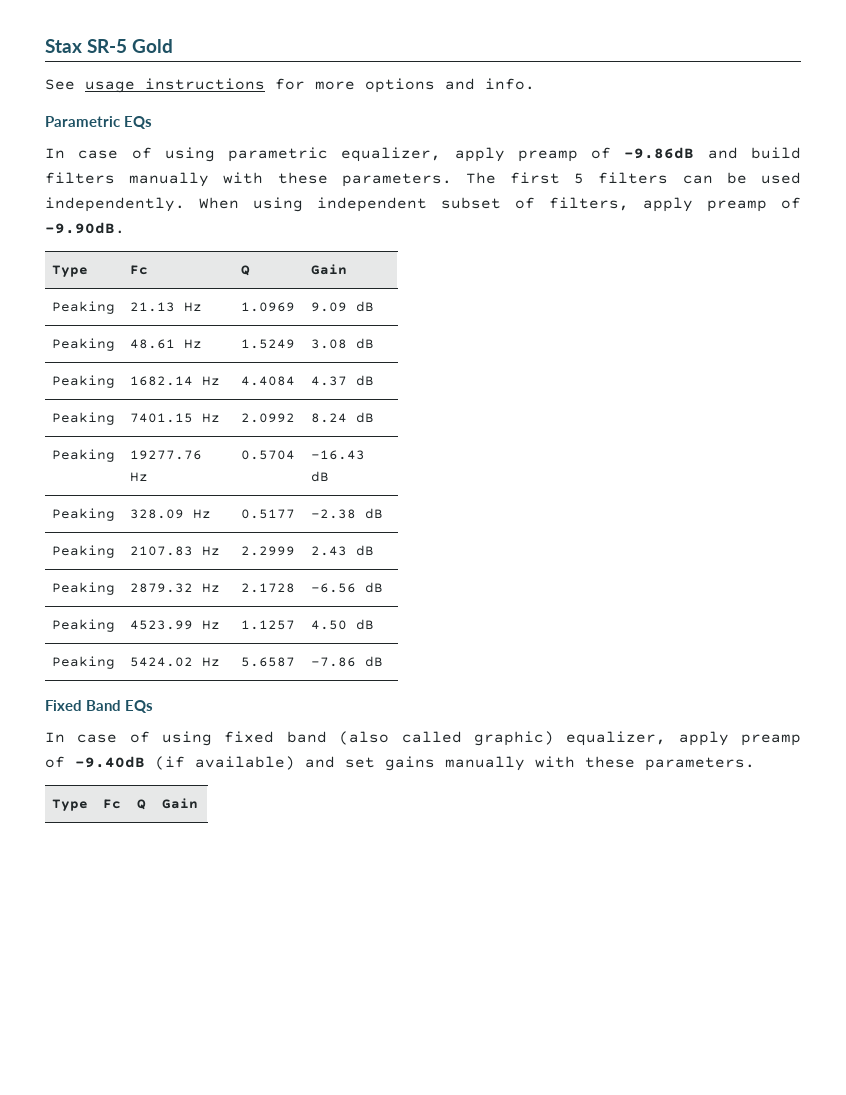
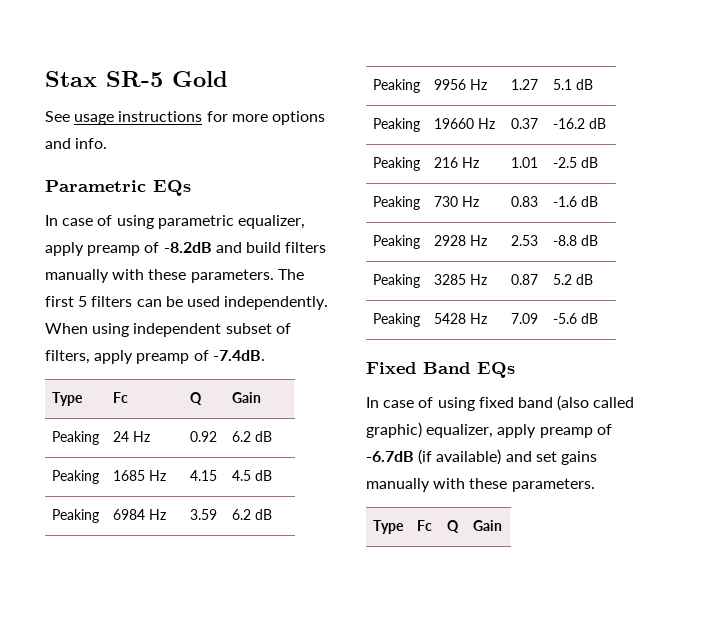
- In case of using parametric equalizer, apply preamp of -9.86dB and build filters manually with these parameters.
+ In case of using parametric equalizer, apply preamp of -8.2dB and build filters manually with these parameters.
- When using independent subset of filters, apply preamp of -9.90dB.
+ When using independent subset of filters, apply preamp of -7.4dB.
- Peaking | 21.13 Hz | 1.0969 | 9.09 dB
- Peaking | 48.61 Hz | 1.5249 | 3.08 dB
- Peaking | 1682.14 Hz | 4.4084 | 4.37 dB
- Peaking | 7401.15 Hz | 2.0992 | 8.24 dB
- Peaking | 19277.76 Hz | 0.5704 | -16.43 dB
- Peaking | 328.09 Hz | 0.5177 | -2.38 dB
- Peaking | 2107.83 Hz | 2.2999 | 2.43 dB
- Peaking | 2879.32 Hz | 2.1728 | -6.56 dB
- Peaking | 4523.99 Hz | 1.1257 | 4.50 dB
- Peaking | 5424.02 Hz | 5.6587 | -7.86 dB
+ Peaking | 24 Hz | 0.92 | 6.2 dB
+ Peaking | 1685 Hz | 4.15 | 4.5 dB
+ Peaking | 6984 Hz | 3.59 | 6.2 dB
+ Peaking | 9956 Hz | 1.27 | 5.1 dB
+ Peaking | 19660 Hz | 0.37 | -16.2 dB
+ Peaking | 216 Hz | 1.01 | -2.5 dB
+ Peaking | 730 Hz | 0.83 | -1.6 dB
+ Peaking | 2928 Hz | 2.53 | -8.8 dB
+ Peaking | 3285 Hz | 0.87 | 5.2 dB
+ Peaking | 5428 Hz | 7.09 | -5.6 dB
- In case of using fixed band (also called graphic) equalizer, apply preamp of -9.40dB (if available) and set gains manually with these parameters.
+ In case of using fixed band (also called graphic) equalizer, apply preamp of -6.7dB (if available) and set gains manually with these parameters.

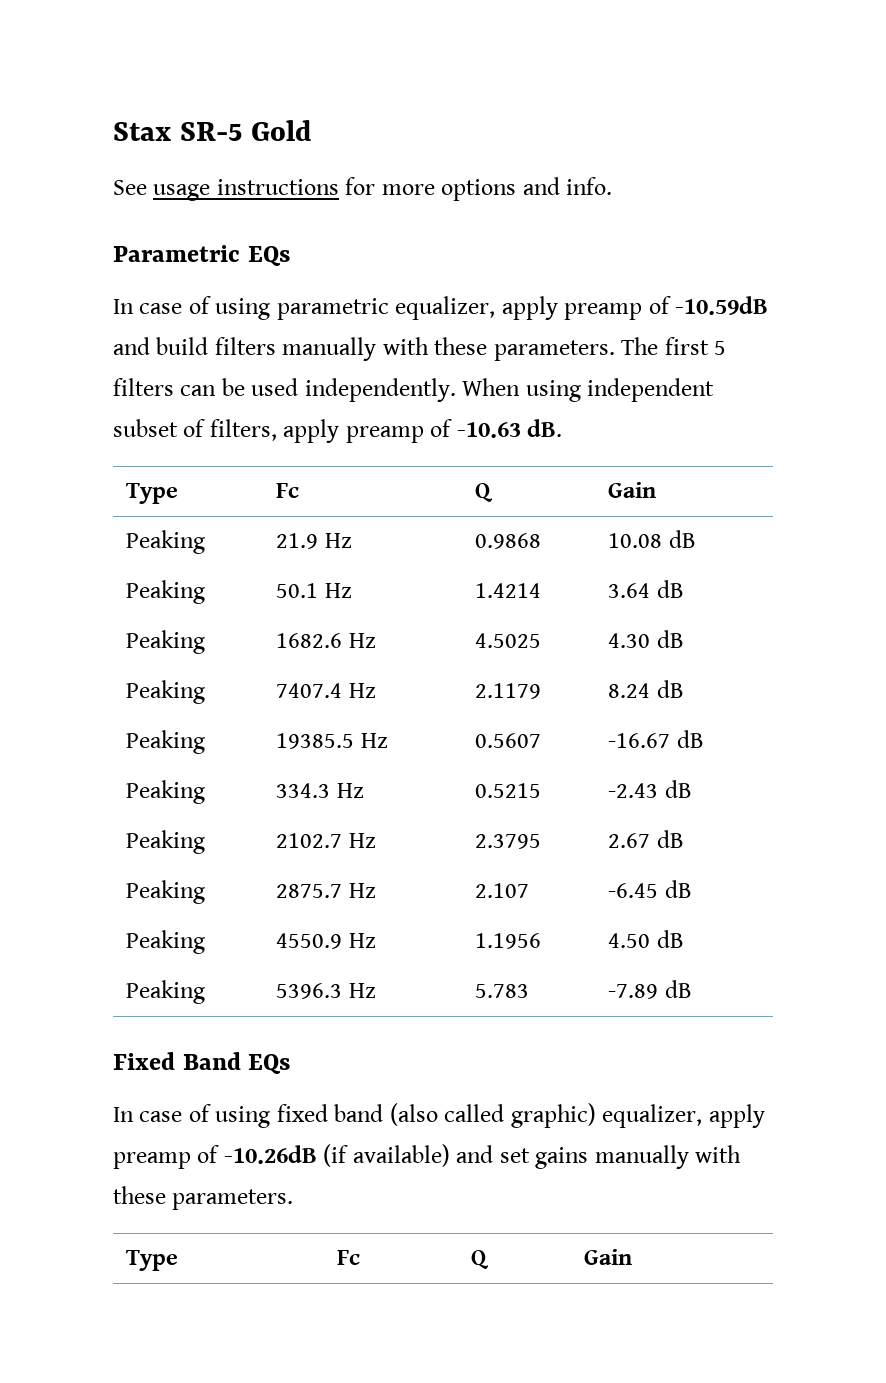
- In case of using parametric equalizer, apply preamp of -8.2dB and build filters manually with these parameters.
+ In case of using parametric equalizer, apply preamp of -10.59dB and build filters manually with these parameters.
- When using independent subset of filters, apply preamp of -7.4dB.
+ When using independent subset of filters, apply preamp of -10.63 dB.
- Peaking | 24 Hz | 0.92 | 6.2 dB
- Peaking | 1685 Hz | 4.15 | 4.5 dB
- Peaking | 6984 Hz | 3.59 | 6.2 dB
- Peaking | 9956 Hz | 1.27 | 5.1 dB
- Peaking | 19660 Hz | 0.37 | -16.2 dB
- Peaking | 216 Hz | 1.01 | -2.5 dB
- Peaking | 730 Hz | 0.83 | -1.6 dB
- Peaking | 2928 Hz | 2.53 | -8.8 dB
- Peaking | 3285 Hz | 0.87 | 5.2 dB
- Peaking | 5428 Hz | 7.09 | -5.6 dB
+ Peaking | 21.9 Hz | 0.9868 | 10.08 dB
+ Peaking | 50.1 Hz | 1.4214 | 3.64 dB
+ Peaking | 1682.6 Hz | 4.5025 | 4.30 dB
+ Peaking | 7407.4 Hz | 2.1179 | 8.24 dB
+ Peaking | 19385.5 Hz | 0.5607 | -16.67 dB
+ Peaking | 334.3 Hz | 0.5215 | -2.43 dB
+ Peaking | 2102.7 Hz | 2.3795 | 2.67 dB
+ Peaking | 2875.7 Hz | 2.107 | -6.45 dB
+ Peaking | 4550.9 Hz | 1.1956 | 4.50 dB
+ Peaking | 5396.3 Hz | 5.783 | -7.89 dB
- In case of using fixed band (also called graphic) equalizer, apply preamp of -6.7dB (if available) and set gains manually with these parameters.
+ In case of using fixed band (also called graphic) equalizer, apply preamp of -10.26dB (if available) and set gains manually with these parameters.

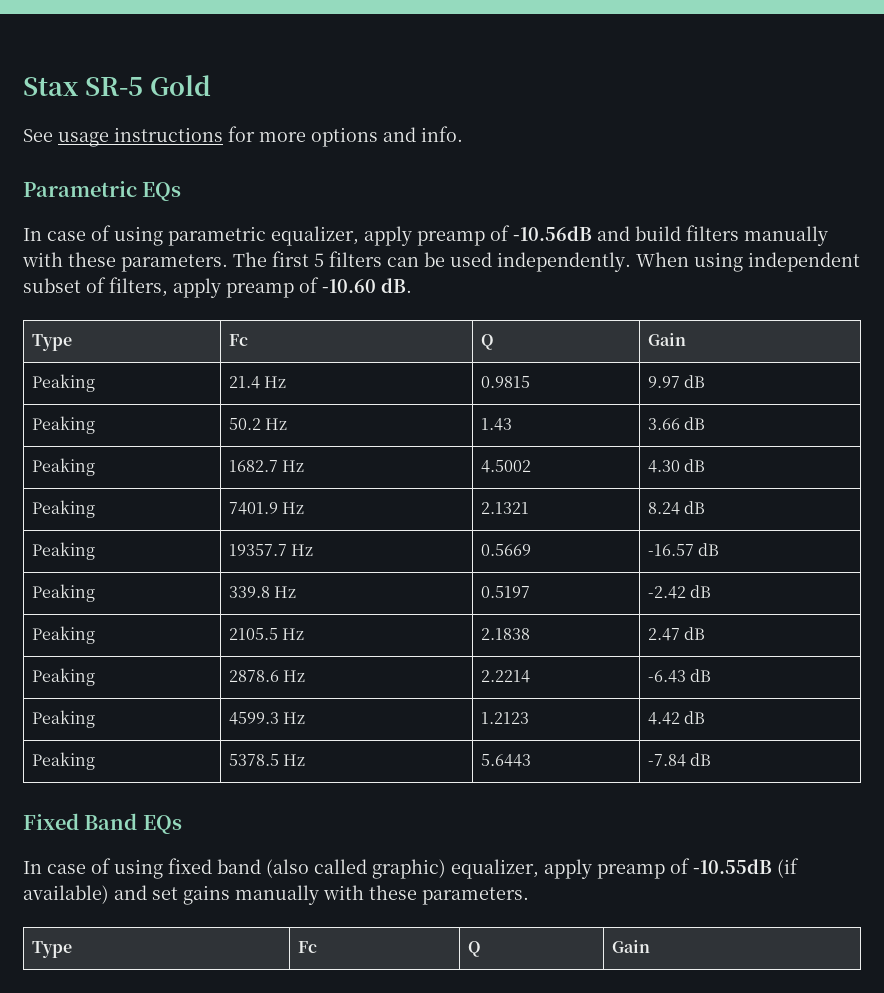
- In case of using parametric equalizer, apply preamp of -10.59dB and build filters manually with these parameters.
+ In case of using parametric equalizer, apply preamp of -10.56dB and build filters manually with these parameters.
- When using independent subset of filters, apply preamp of -10.63 dB.
+ When using independent subset of filters, apply preamp of -10.60 dB.
- Peaking | 21.9 Hz | 0.9868 | 10.08 dB
- Peaking | 50.1 Hz | 1.4214 | 3.64 dB
- Peaking | 1682.6 Hz | 4.5025 | 4.30 dB
+ Peaking | 21.4 Hz | 0.9815 | 9.97 dB
+ Peaking | 50.2 Hz | 1.43 | 3.66 dB
+ Peaking | 1682.7 Hz | 4.5002 | 4.30 dB
- Peaking | 7407.4 Hz | 2.1179 | 8.24 dB
+ Peaking | 7401.9 Hz | 2.1321 | 8.24 dB
- Peaking | 19385.5 Hz | 0.5607 | -16.67 dB
- Peaking | 334.3 Hz | 0.5215 | -2.43 dB
- Peaking | 2102.7 Hz | 2.3795 | 2.67 dB
- Peaking | 2875.7 Hz | 2.107 | -6.45 dB
- Peaking | 4550.9 Hz | 1.1956 | 4.50 dB
- Peaking | 5396.3 Hz | 5.783 | -7.89 dB
+ Peaking | 19357.7 Hz | 0.5669 | -16.57 dB
+ Peaking | 339.8 Hz | 0.5197 | -2.42 dB
+ Peaking | 2105.5 Hz | 2.1838 | 2.47 dB
+ Peaking | 2878.6 Hz | 2.2214 | -6.43 dB
+ Peaking | 4599.3 Hz | 1.2123 | 4.42 dB
+ Peaking | 5378.5 Hz | 5.6443 | -7.84 dB
- In case of using fixed band (also called graphic) equalizer, apply preamp of -10.26dB (if available) and set gains manually with these parameters.
+ In case of using fixed band (also called graphic) equalizer, apply preamp of -10.55dB (if available) and set gains manually with these parameters.

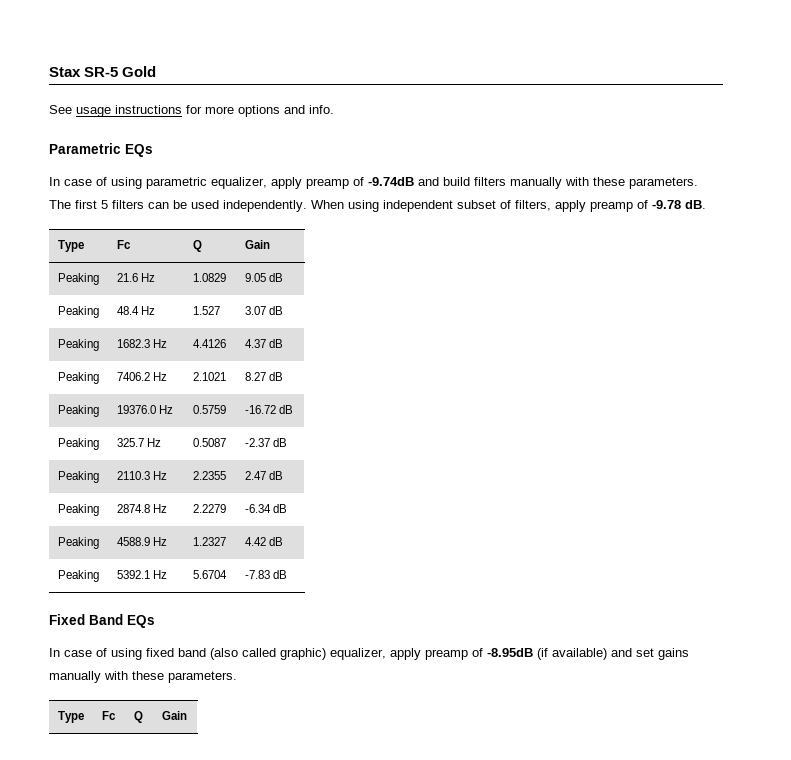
- In case of using parametric equalizer, apply preamp of -10.56dB and build filters manually with these parameters.
+ In case of using parametric equalizer, apply preamp of -9.74dB and build filters manually with these parameters.
- When using independent subset of filters, apply preamp of -10.60 dB.
+ When using independent subset of filters, apply preamp of -9.78 dB.
- Peaking | 21.4 Hz | 0.9815 | 9.97 dB
- Peaking | 50.2 Hz | 1.43 | 3.66 dB
- Peaking | 1682.7 Hz | 4.5002 | 4.30 dB
- Peaking | 7401.9 Hz | 2.1321 | 8.24 dB
- Peaking | 19357.7 Hz | 0.5669 | -16.57 dB
- Peaking | 339.8 Hz | 0.5197 | -2.42 dB
- Peaking | 2105.5 Hz | 2.1838 | 2.47 dB
+ Peaking | 21.6 Hz | 1.0829 | 9.05 dB
+ Peaking | 48.4 Hz | 1.527 | 3.07 dB
+ Peaking | 1682.3 Hz | 4.4126 | 4.37 dB
+ Peaking | 7406.2 Hz | 2.1021 | 8.27 dB
+ Peaking | 19376.0 Hz | 0.5759 | -16.72 dB
+ Peaking | 325.7 Hz | 0.5087 | -2.37 dB
+ Peaking | 2110.3 Hz | 2.2355 | 2.47 dB
- Peaking | 2878.6 Hz | 2.2214 | -6.43 dB
- Peaking | 4599.3 Hz | 1.2123 | 4.42 dB
+ Peaking | 2874.8 Hz | 2.2279 | -6.34 dB
+ Peaking | 4588.9 Hz | 1.2327 | 4.42 dB
- Peaking | 5378.5 Hz | 5.6443 | -7.84 dB
+ Peaking | 5392.1 Hz | 5.6704 | -7.83 dB
- In case of using fixed band (also called graphic) equalizer, apply preamp of -10.55dB (if available) and set gains manually with these parameters.
+ In case of using fixed band (also called graphic) equalizer, apply preamp of -8.95dB (if available) and set gains manually with these parameters.

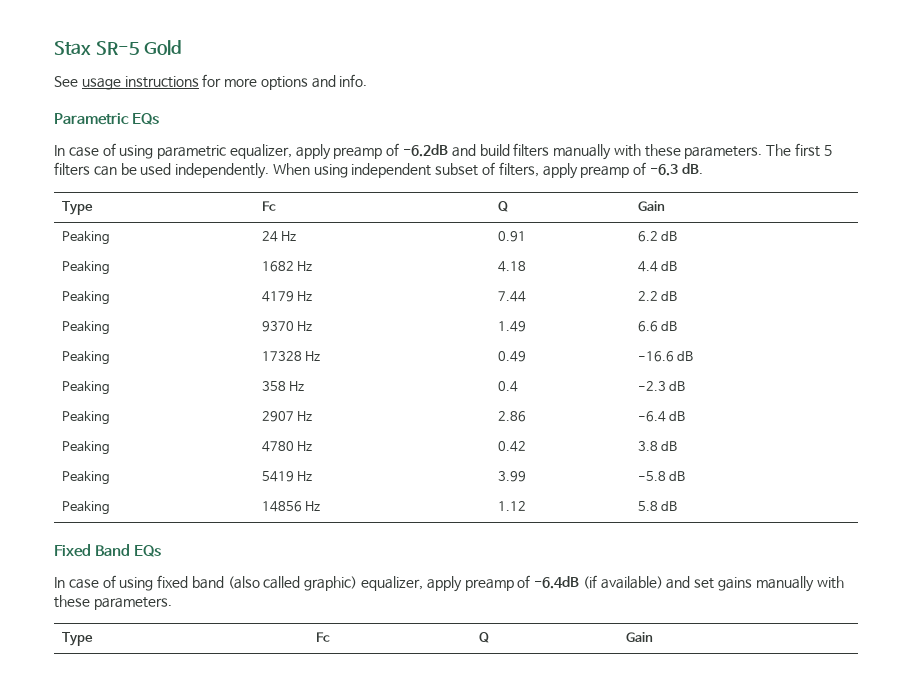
- In case of using parametric equalizer, apply preamp of -9.74dB and build filters manually with these parameters.
+ In case of using parametric equalizer, apply preamp of -6.2dB and build filters manually with these parameters.
- When using independent subset of filters, apply preamp of -9.78 dB.
+ When using independent subset of filters, apply preamp of -6.3 dB.
- Peaking | 21.6 Hz | 1.0829 | 9.05 dB
- Peaking | 48.4 Hz | 1.527 | 3.07 dB
- Peaking | 1682.3 Hz | 4.4126 | 4.37 dB
- Peaking | 7406.2 Hz | 2.1021 | 8.27 dB
- Peaking | 19376.0 Hz | 0.5759 | -16.72 dB
- Peaking | 325.7 Hz | 0.5087 | -2.37 dB
- Peaking | 2110.3 Hz | 2.2355 | 2.47 dB
- Peaking | 2874.8 Hz | 2.2279 | -6.34 dB
- Peaking | 4588.9 Hz | 1.2327 | 4.42 dB
- Peaking | 5392.1 Hz | 5.6704 | -7.83 dB
+ Peaking | 24 Hz | 0.91 | 6.2 dB
+ Peaking | 1682 Hz | 4.18 | 4.4 dB
+ Peaking | 4179 Hz | 7.44 | 2.2 dB
+ Peaking | 9370 Hz | 1.49 | 6.6 dB
+ Peaking | 17328 Hz | 0.49 | -16.6 dB
+ Peaking | 358 Hz | 0.4 | -2.3 dB
+ Peaking | 2907 Hz | 2.86 | -6.4 dB
+ Peaking | 4780 Hz | 0.42 | 3.8 dB
+ Peaking | 5419 Hz | 3.99 | -5.8 dB
+ Peaking | 14856 Hz | 1.12 | 5.8 dB
- In case of using fixed band (also called graphic) equalizer, apply preamp of -8.95dB (if available) and set gains manually with these parameters.
+ In case of using fixed band (also called graphic) equalizer, apply preamp of -6.4dB (if available) and set gains manually with these parameters.

